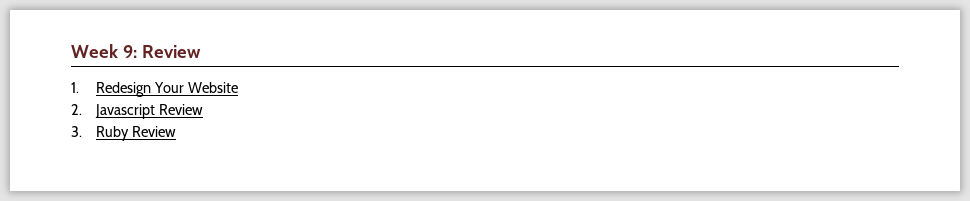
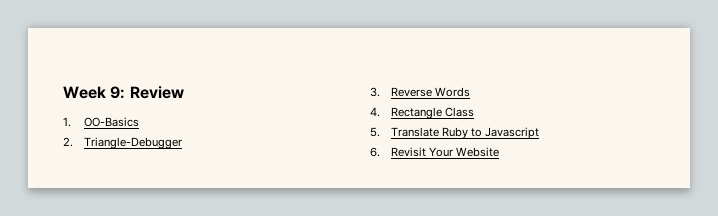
- 1. Redesign Your Website
- 2. Javascript Review
- 3. Ruby Review
+ 1. OO-Basics
+ 2. Triangle-Debugger
+ 3. Reverse Words
+ 4. Rectangle Class
+ 5. Translate Ruby to Javascript
+ 6. Revisit Your Website

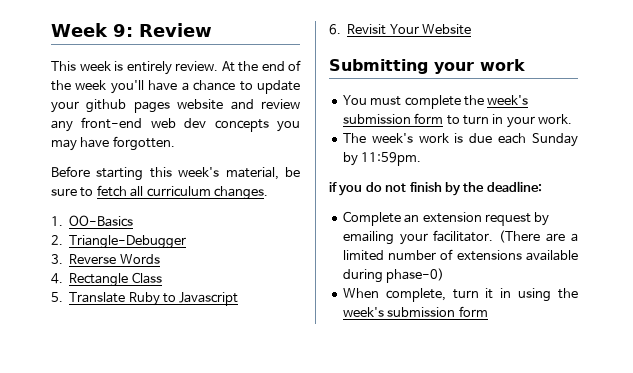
+ This week is entirely review. At the end of the week you'll have a chance to update your github pages website and review any front-end web dev concepts you may have forgotten.
+ Before starting this week's material, be sure to fetch all curriculum changes.
+ Submitting your work
+ You must complete the week's submission form to turn in your work.
+ The week's work is due each Sunday by 11:59pm.
+ if you do not finish by the deadline:
+ Complete an extension request by emailing your facilitator. (There are a limited number of extensions available during phase-0)
+ When complete, turn it in using the week's submission form

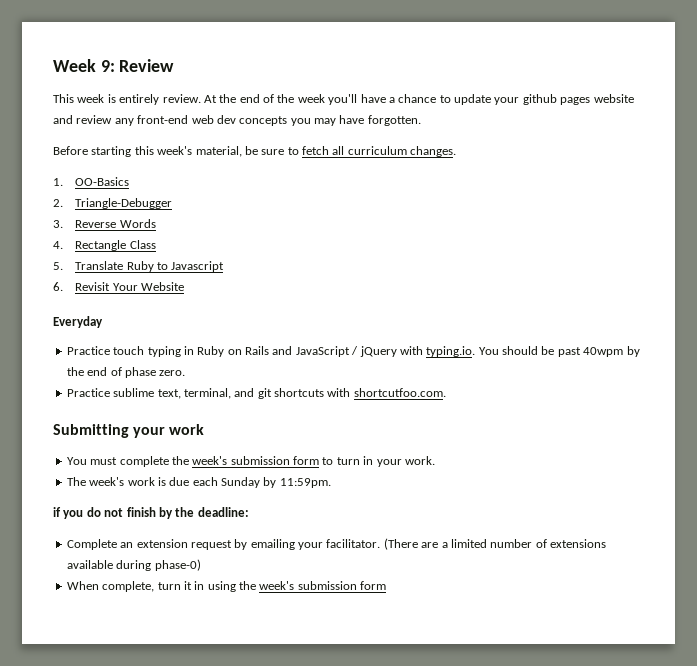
+ Everyday
+ Practice touch typing in Ruby on Rails and JavaScript / jQuery with typing.io. You should be past 40wpm by the end of phase zero.
+ Practice sublime text, terminal, and git shortcuts with shortcutfoo.com.

